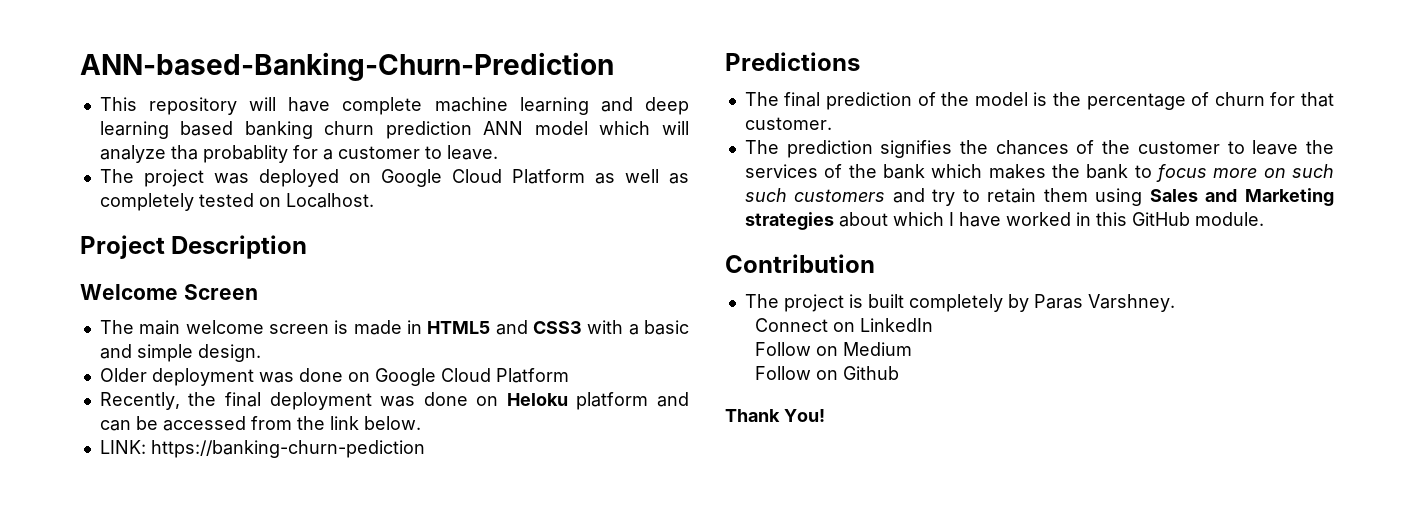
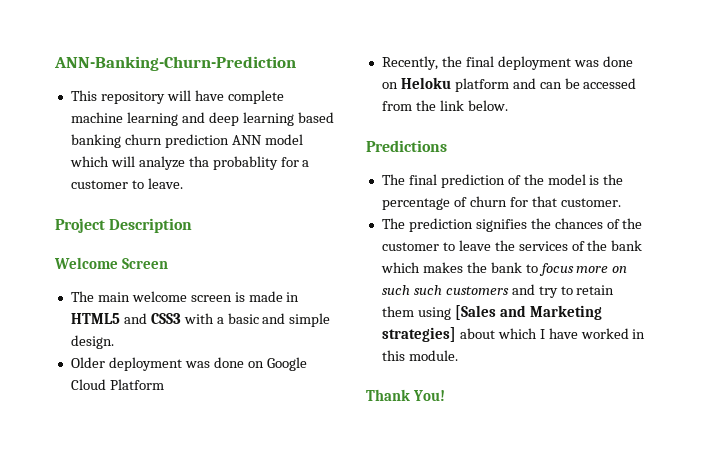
- ANN-based-Banking-Churn-Prediction
+ ANN-Banking-Churn-Prediction
- The project was deployed on Google Cloud Platform as well as completely tested on Localhost.
- LINK: https://banking-churn-pediction
- The prediction signifies the chances of the customer to leave the services of the bank which makes the bank to focus more on such such customers and try to retain them using Sales and Marketing strategies about which I have worked in this GitHub module.
+ The prediction signifies the chances of the customer to leave the services of the bank which makes the bank to focus more on such such customers and try to retain them using [Sales and Marketing strategies] about which I have worked in this module.
- Contribution
- The project is built completely by Paras Varshney.
- Connect on LinkedIn
- Follow on Medium
- Follow on Github

